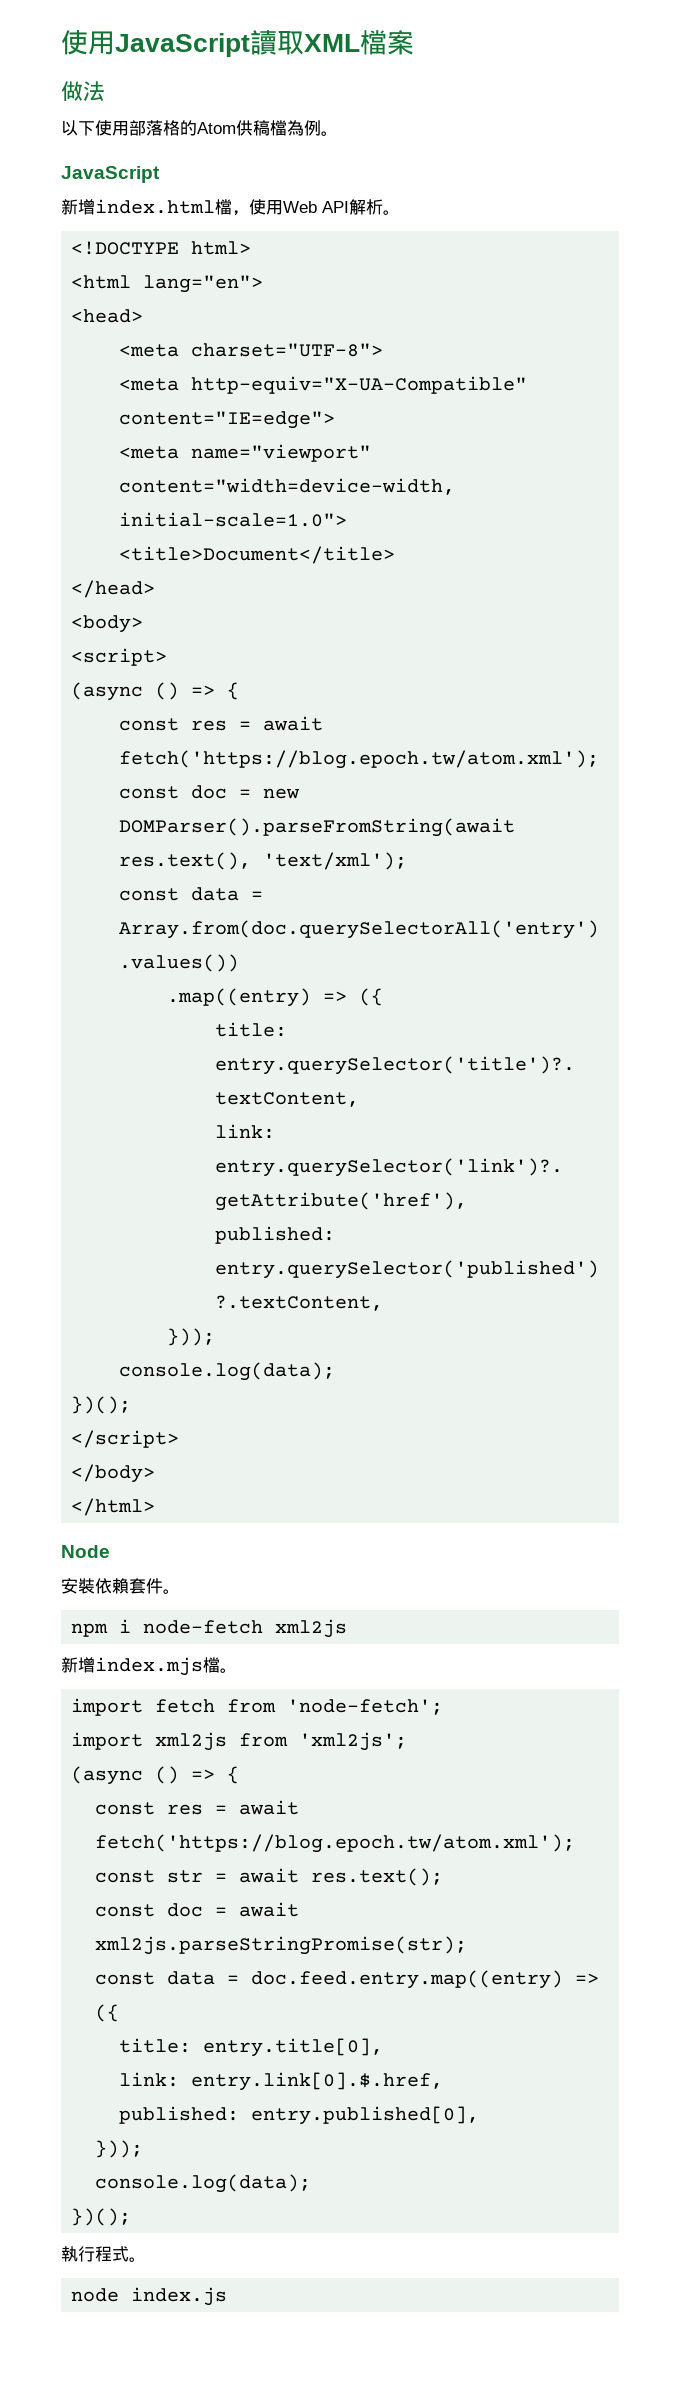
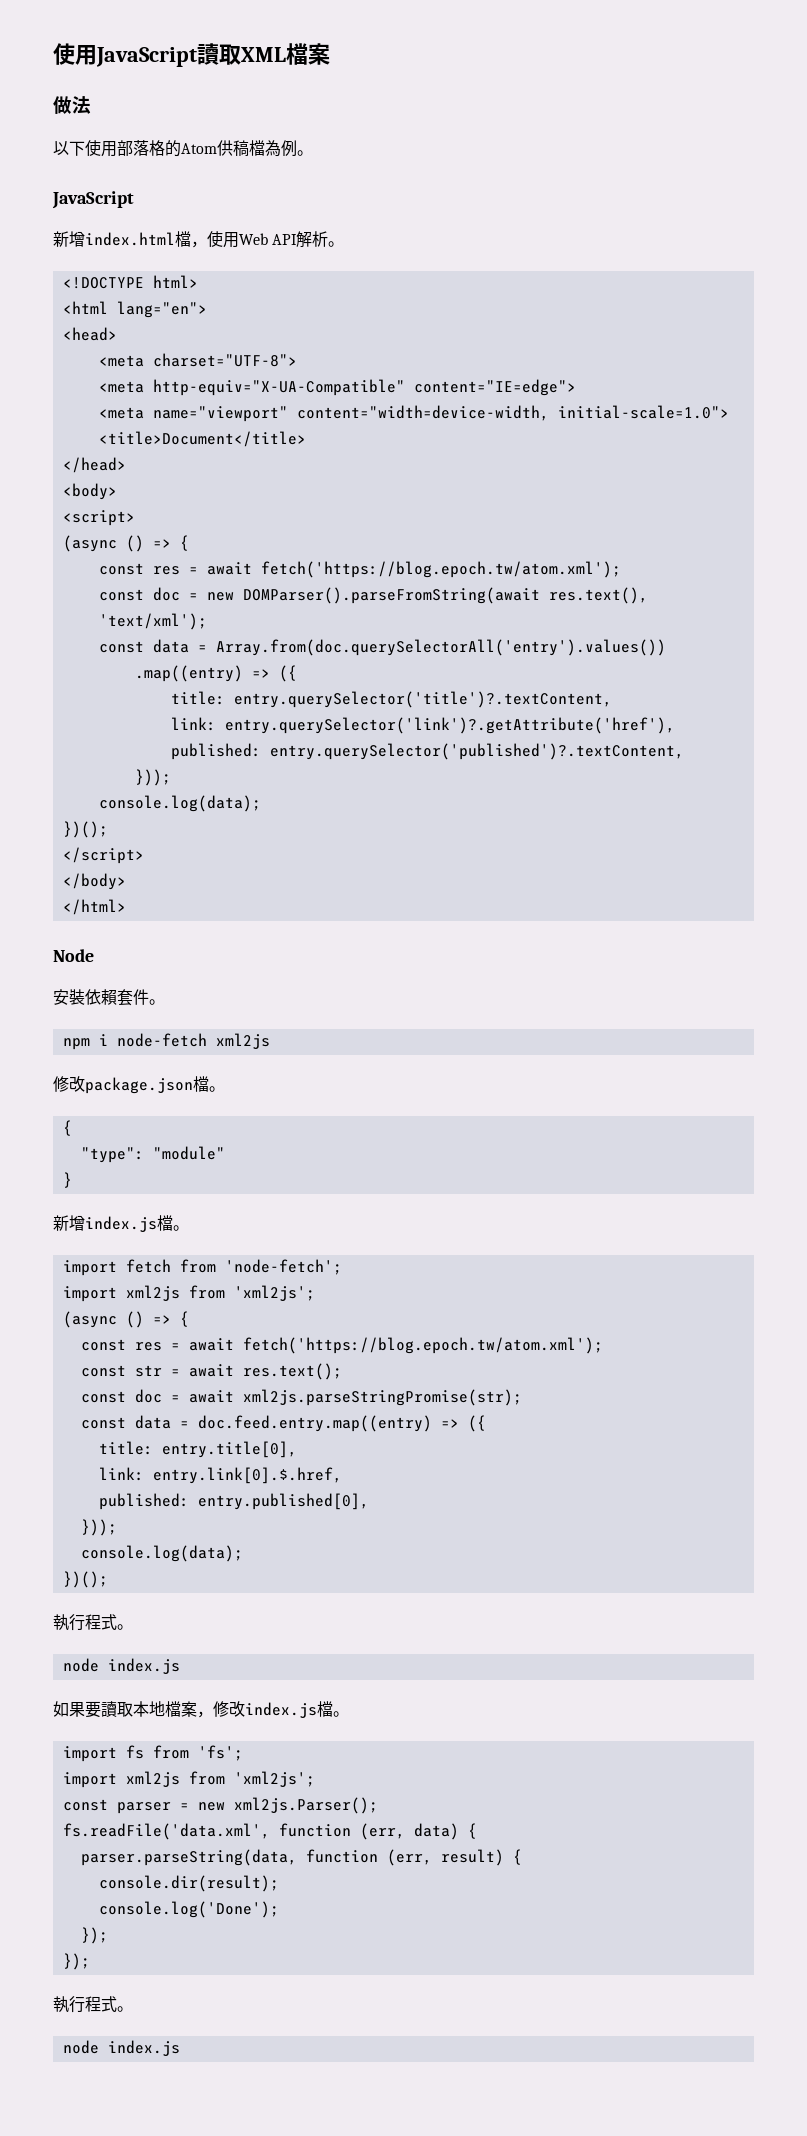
- 新增index.mjs檔。
+ 修改package.json檔。
+ {
+ "type": "module"
+ }
+ 新增index.js檔。
+ 如果要讀取本地檔案，修改index.js檔。
+ import fs from 'fs';
+ import xml2js from 'xml2js';
+ const parser = new xml2js.Parser();
+ fs.readFile('data.xml', function (err, data) {
+ parser.parseString(data, function (err, result) {
+ console.dir(result);
+ console.log('Done');
+ });
+ });
+ 執行程式。
+ node index.js

